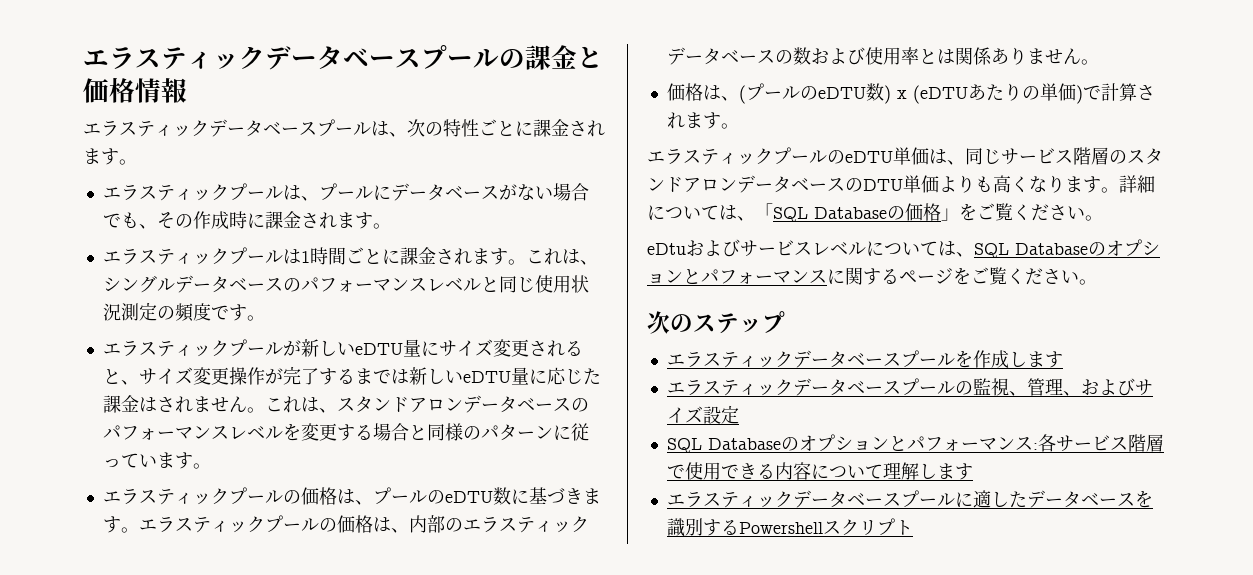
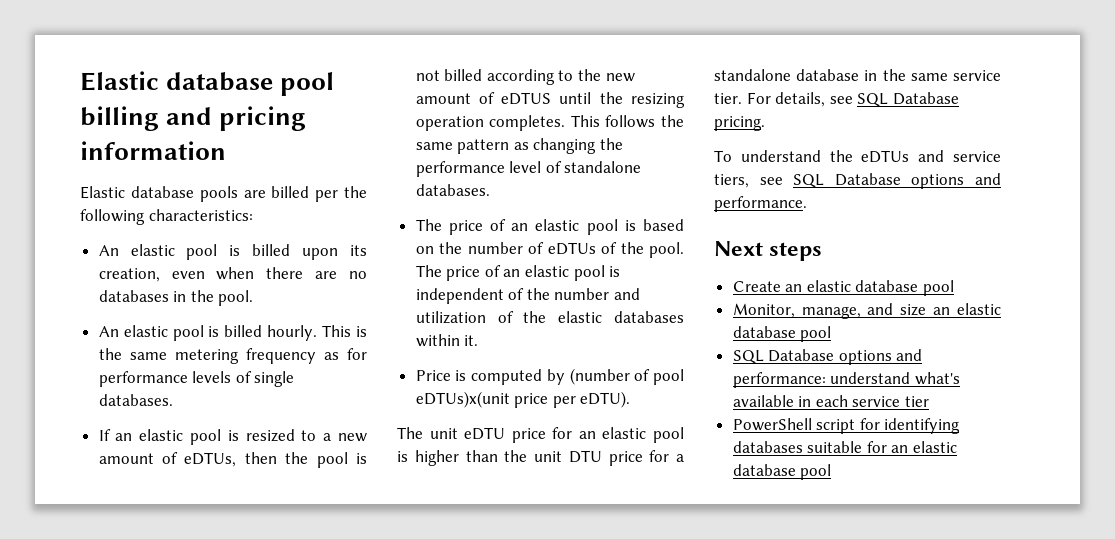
- エラスティックデータベースプールの課金と価格情報
- エラスティックデータベースプールは、次の特性ごとに課金されます。
- エラスティックプールは、プールにデータベースがない場合でも、その作成時に課金されます。
- エラスティックプールは1時間ごとに課金されます。これは、シングルデータベースのパフォーマンスレベルと同じ使用状況測定の頻度です。
- エラスティックプールが新しいeDTU量にサイズ変更されると、サイズ変更操作が完了するまでは新しいeDTU量に応じた課金はされません。これは、スタンドアロンデータベースのパフォーマンスレベルを変更する場合と同様のパターンに従っています。
- エラスティックプールの価格は、プールのeDTU数に基づきます。エラスティックプールの価格は、内部のエラスティックデータベースの数および使用率とは関係ありません。
- 価格は、(プールのeDTU数) x (eDTUあたりの単価)で計算されます。
- エラスティックプールのeDTU単価は、同じサービス階層のスタンドアロンデータベースのDTU単価よりも高くなります。詳細については、「SQL Databaseの価格」をご覧ください。
- eDtuおよびサービスレベルについては、SQL Databaseのオプションとパフォーマンスに関するページをご覧ください。
- 次のステップ
- エラスティックデータベースプールを作成します
- エラスティックデータベースプールの監視、管理、およびサイズ設定
- SQL Databaseのオプションとパフォーマンス:各サービス階層で使用できる内容について理解します
- エラスティックデータベースプールに適したデータベースを識別するPowershellスクリプト
+ Elastic database pool billing and pricing information
+ Elastic database pools are billed per the following characteristics:
+ An elastic pool is billed upon its creation, even when there are no databases in the pool.
+ An elastic pool is billed hourly. This is the same metering frequency as for performance levels of single databases.
+ If an elastic pool is resized to a new amount of eDTUs, then the pool is not billed according to the new amount of eDTUS until the resizing operation completes. This follows the same pattern as changing the performance level of standalone databases.
+ The price of an elastic pool is based on the number of eDTUs of the pool. The price of an elastic pool is independent of the number and utilization of the elastic databases within it.
+ Price is computed by (number of pool eDTUs)x(unit price per eDTU).
+ The unit eDTU price for an elastic pool is higher than the unit DTU price for a standalone database in the same service tier. For details, see SQL Database pricing.
+ To understand the eDTUs and service tiers, see SQL Database options and performance.
+ Next steps
+ Create an elastic database pool
+ Monitor, manage, and size an elastic database pool
+ SQL Database options and performance: understand what's available in each service tier
+ PowerShell script for identifying databases suitable for an elastic database pool

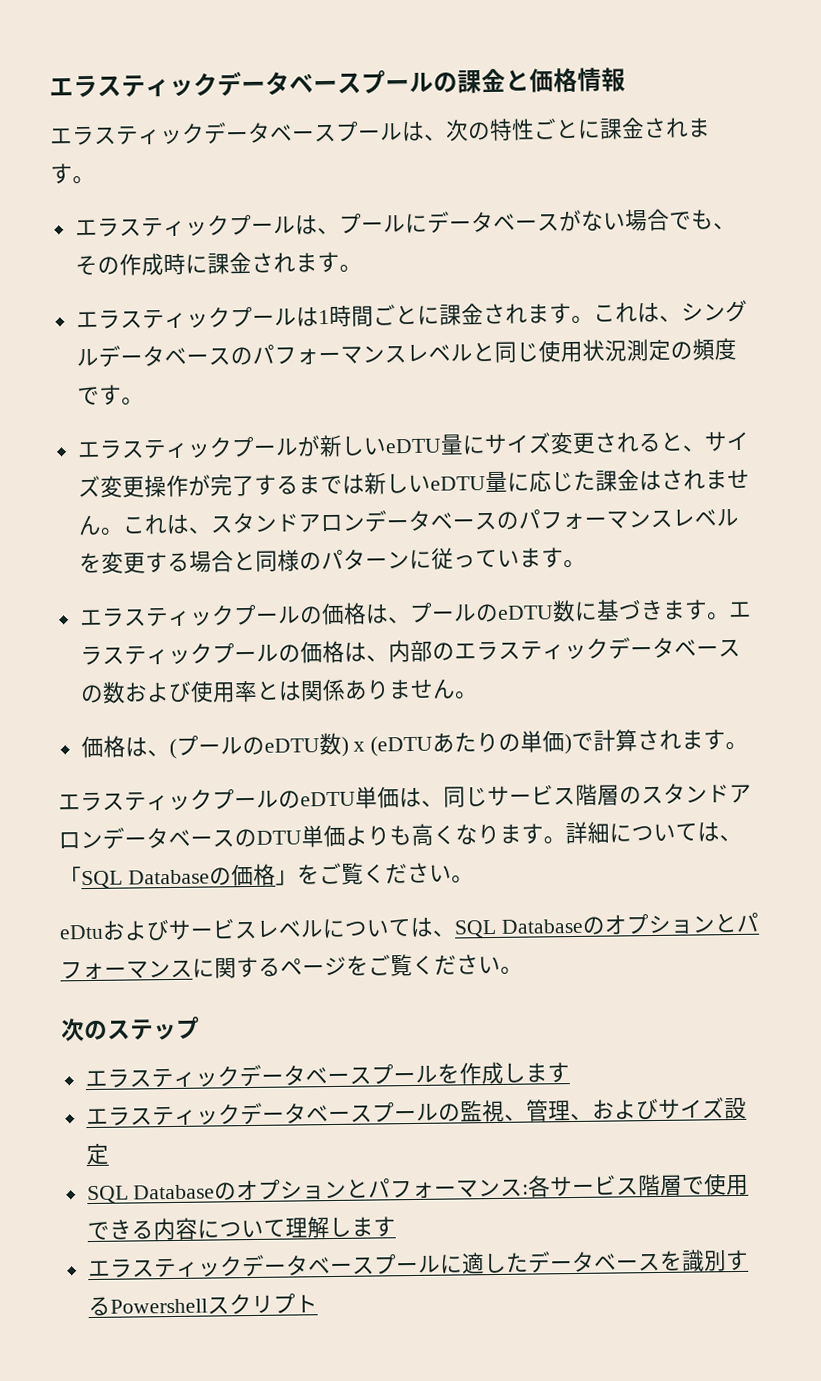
- Elastic database pool billing and pricing information
- Elastic database pools are billed per the following characteristics:
- An elastic pool is billed upon its creation, even when there are no databases in the pool.
- An elastic pool is billed hourly. This is the same metering frequency as for performance levels of single databases.
- If an elastic pool is resized to a new amount of eDTUs, then the pool is not billed according to the new amount of eDTUS until the resizing operation completes. This follows the same pattern as changing the performance level of standalone databases.
- The price of an elastic pool is based on the number of eDTUs of the pool. The price of an elastic pool is independent of the number and utilization of the elastic databases within it.
- Price is computed by (number of pool eDTUs)x(unit price per eDTU).
- The unit eDTU price for an elastic pool is higher than the unit DTU price for a standalone database in the same service tier. For details, see SQL Database pricing.
- To understand the eDTUs and service tiers, see SQL Database options and performance.
- Next steps
- Create an elastic database pool
- Monitor, manage, and size an elastic database pool
- SQL Database options and performance: understand what's available in each service tier
- PowerShell script for identifying databases suitable for an elastic database pool
+ エラスティックデータベースプールの課金と価格情報
+ エラスティックデータベースプールは、次の特性ごとに課金されます。
+ エラスティックプールは、プールにデータベースがない場合でも、その作成時に課金されます。
+ エラスティックプールは1時間ごとに課金されます。これは、シングルデータベースのパフォーマンスレベルと同じ使用状況測定の頻度です。
+ エラスティックプールが新しいeDTU量にサイズ変更されると、サイズ変更操作が完了するまでは新しいeDTU量に応じた課金はされません。これは、スタンドアロンデータベースのパフォーマンスレベルを変更する場合と同様のパターンに従っています。
+ エラスティックプールの価格は、プールのeDTU数に基づきます。エラスティックプールの価格は、内部のエラスティックデータベースの数および使用率とは関係ありません。
+ 価格は、(プールのeDTU数) x (eDTUあたりの単価)で計算されます。
+ エラスティックプールのeDTU単価は、同じサービス階層のスタンドアロンデータベースのDTU単価よりも高くなります。詳細については、「SQL Databaseの価格」をご覧ください。
+ eDtuおよびサービスレベルについては、SQL Databaseのオプションとパフォーマンスに関するページをご覧ください。
+ 次のステップ
+ エラスティックデータベースプールを作成します
+ エラスティックデータベースプールの監視、管理、およびサイズ設定
+ SQL Databaseのオプションとパフォーマンス:各サービス階層で使用できる内容について理解します
+ エラスティックデータベースプールに適したデータベースを識別するPowershellスクリプト

